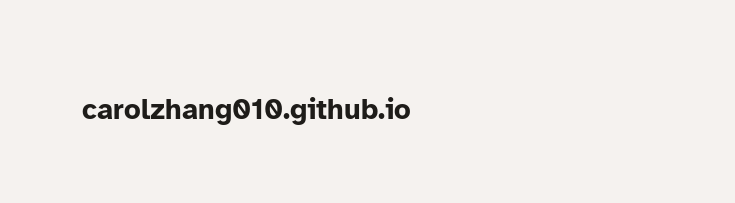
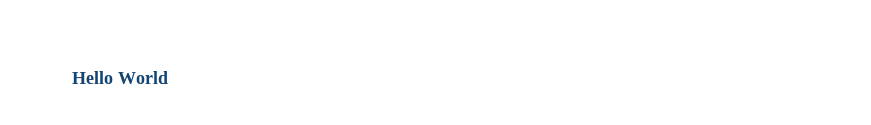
- carolzhang010.github.io
+ Hello World

